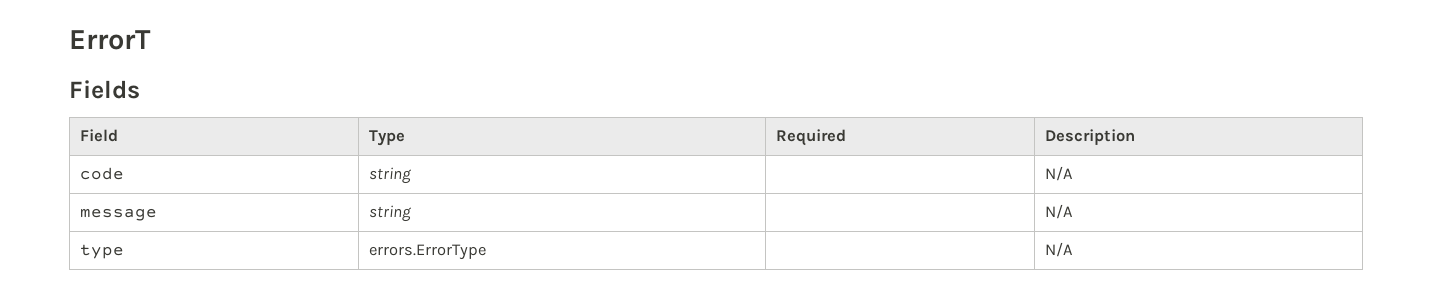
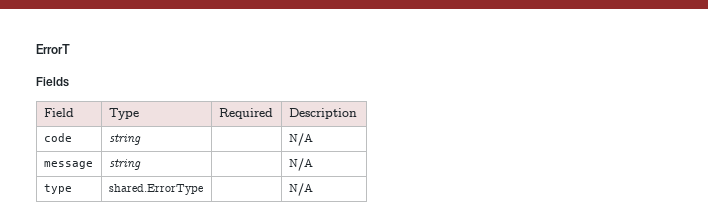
- type | errors.ErrorType | | N/A
+ type | shared.ErrorType | | N/A

